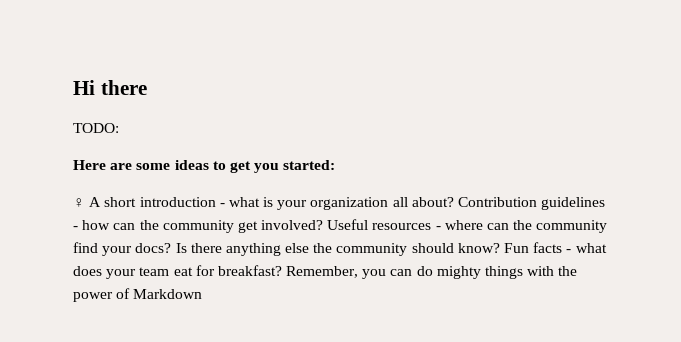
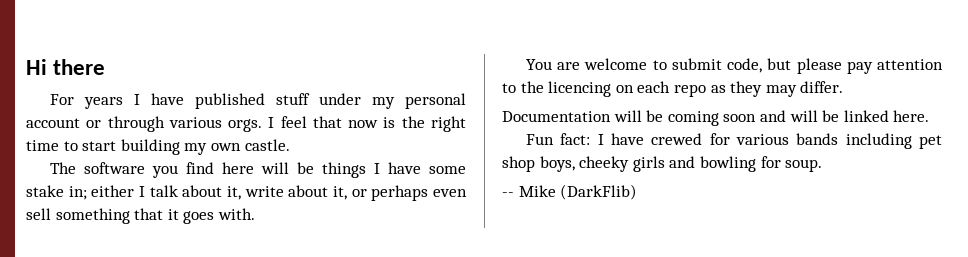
- TODO:
- Here are some ideas to get you started:
- ♀ A short introduction - what is your organization all about? Contribution guidelines - how can the community get involved? Useful resources - where can the community find your docs? Is there anything else the community should know? Fun facts - what does your team eat for breakfast? Remember, you can do mighty things with the power of Markdown
+ For years I have published stuff under my personal account or through various orgs. I feel that now is the right time to start building my own castle.
+ The software you find here will be things I have some stake in; either I talk about it, write about it, or perhaps even sell something that it goes with.
+ You are welcome to submit code, but please pay attention to the licencing on each repo as they may differ.
+ Documentation will be coming soon and will be linked here.
+ Fun fact: I have crewed for various bands including pet shop boys, cheeky girls and bowling for soup.
+ -- Mike (DarkFlib)

